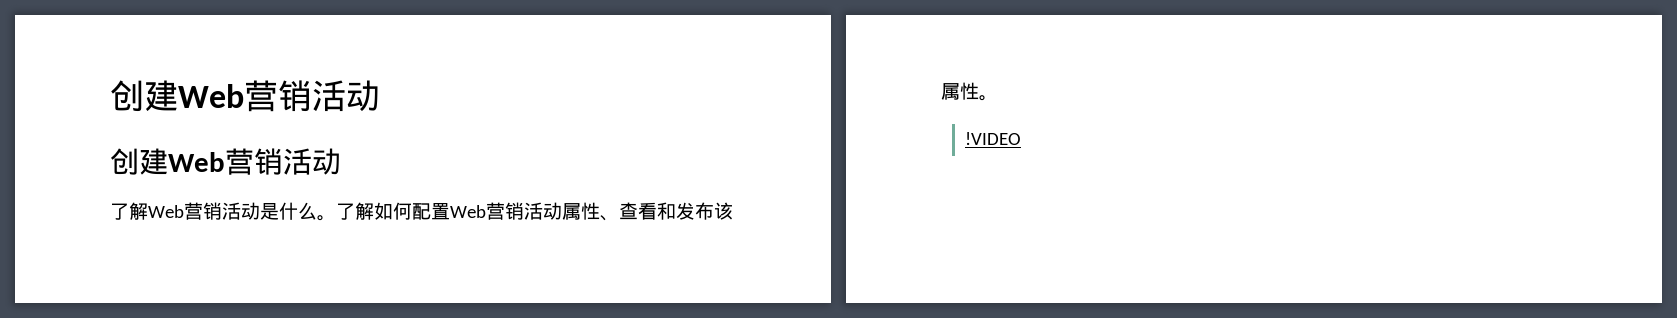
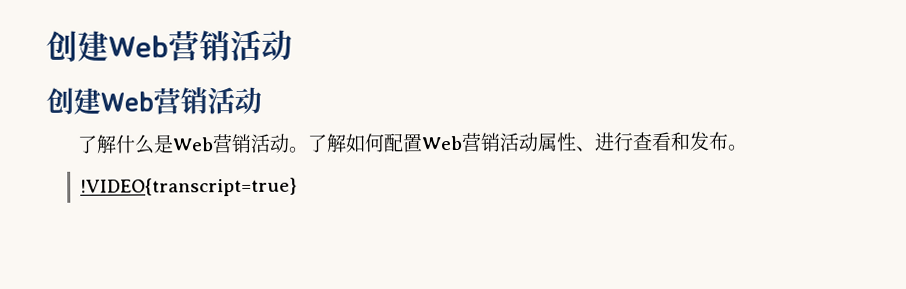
- 了解Web营销活动是什么。
+ 了解什么是Web营销活动。
- 了解如何配置Web营销活动属性、查看和发布该属性。
+ 了解如何配置Web营销活动属性、进行查看和发布。
- !VIDEO
+ !VIDEO{transcript=true}

